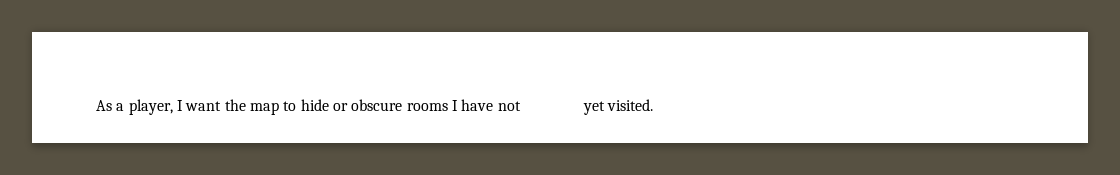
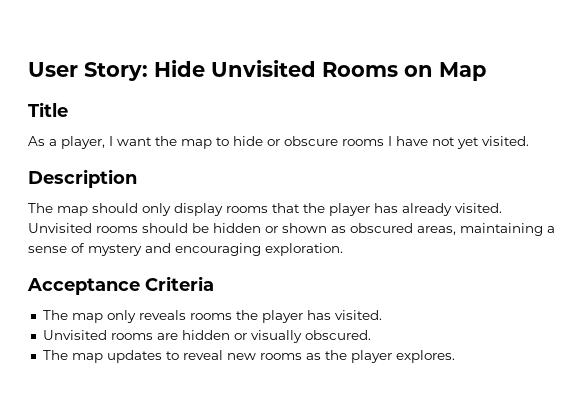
+ User Story: Hide Unvisited Rooms on Map
+ Title
+ Description
+ The map should only display rooms that the player has already visited. Unvisited rooms should be hidden or shown as obscured areas, maintaining a sense of mystery and encouraging exploration.
+ Acceptance Criteria
+ The map only reveals rooms the player has visited.
+ Unvisited rooms are hidden or visually obscured.
+ The map updates to reveal new rooms as the player explores.

